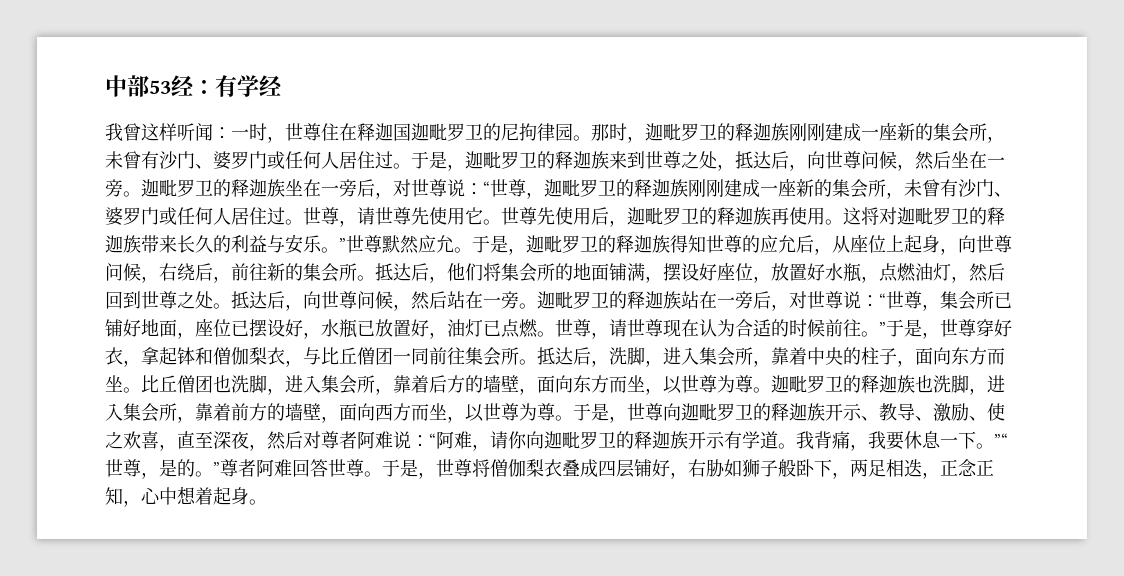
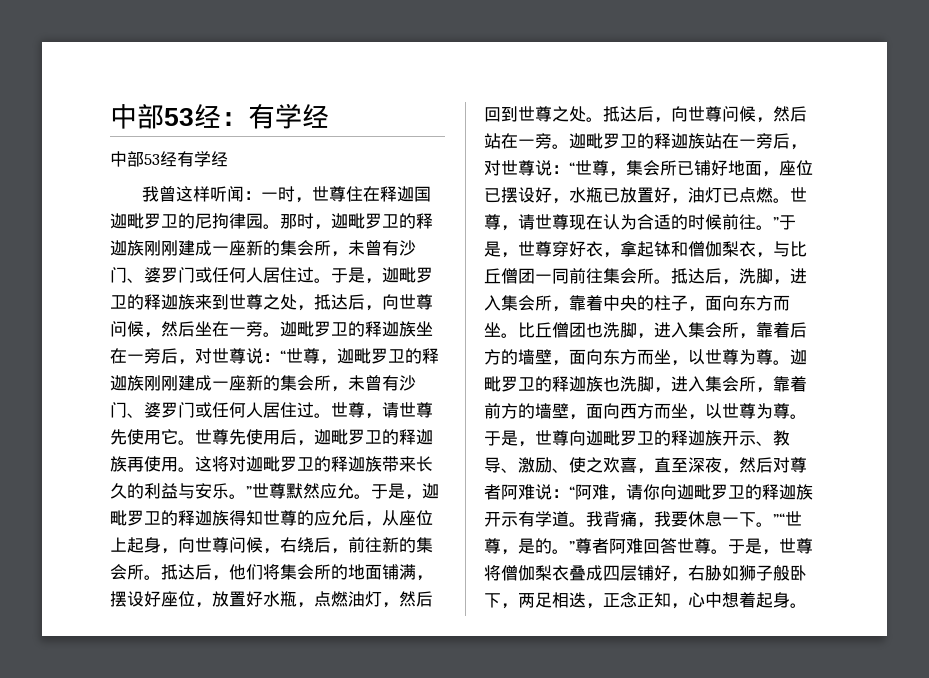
+ 中部53经有学经

